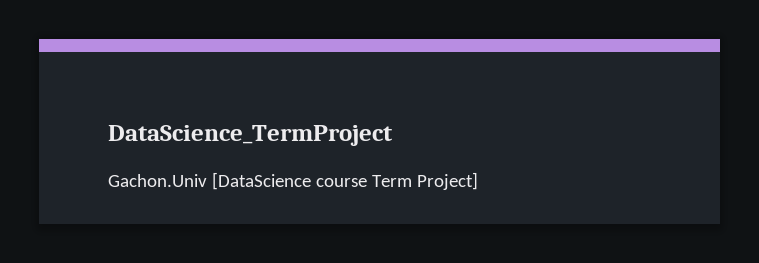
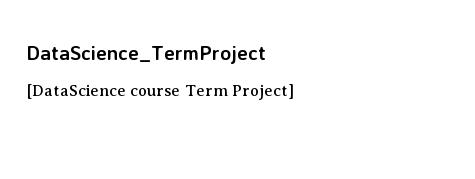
- Gachon.Univ [DataScience course Term Project]
+ [DataScience course Term Project]

